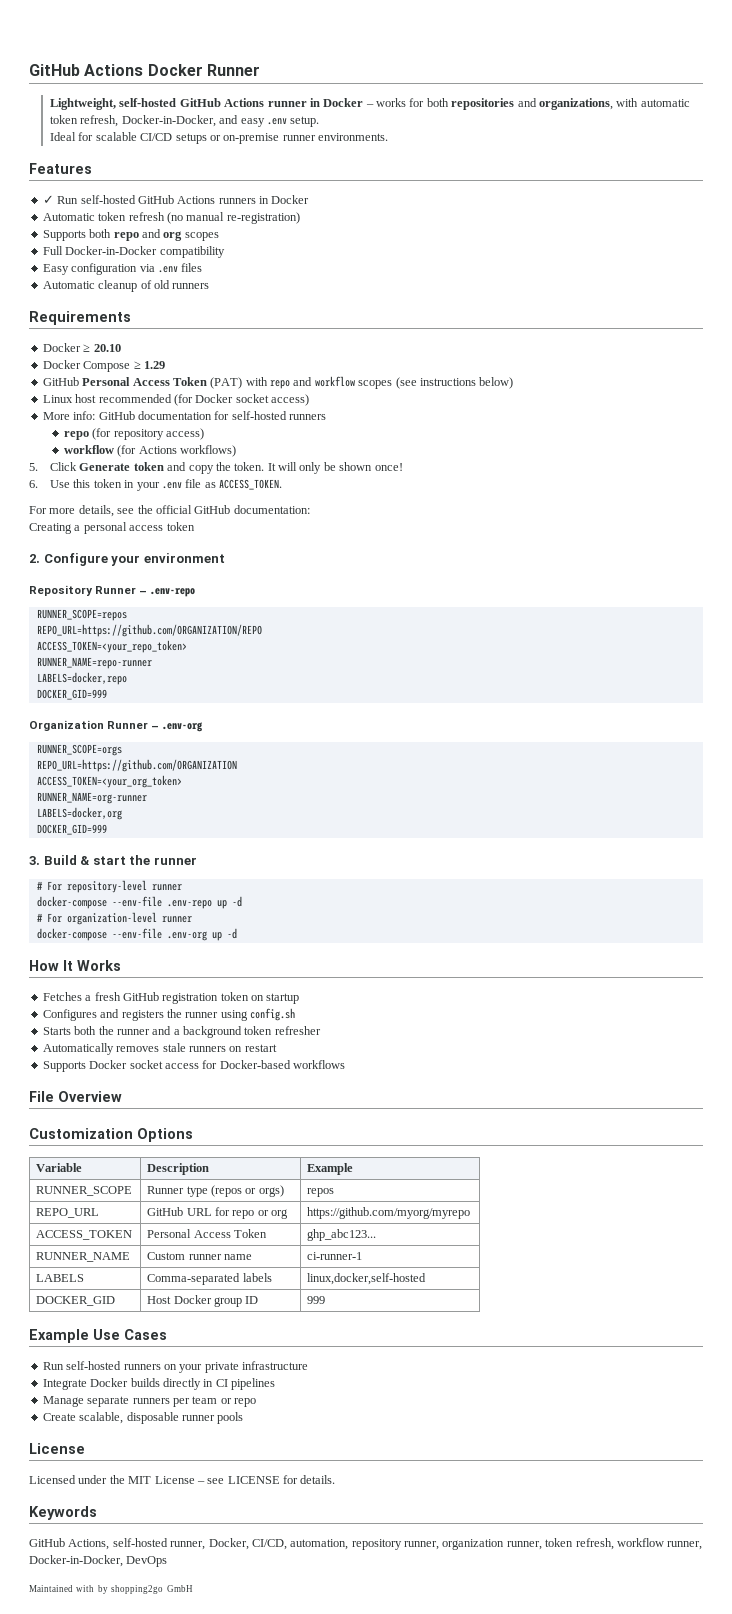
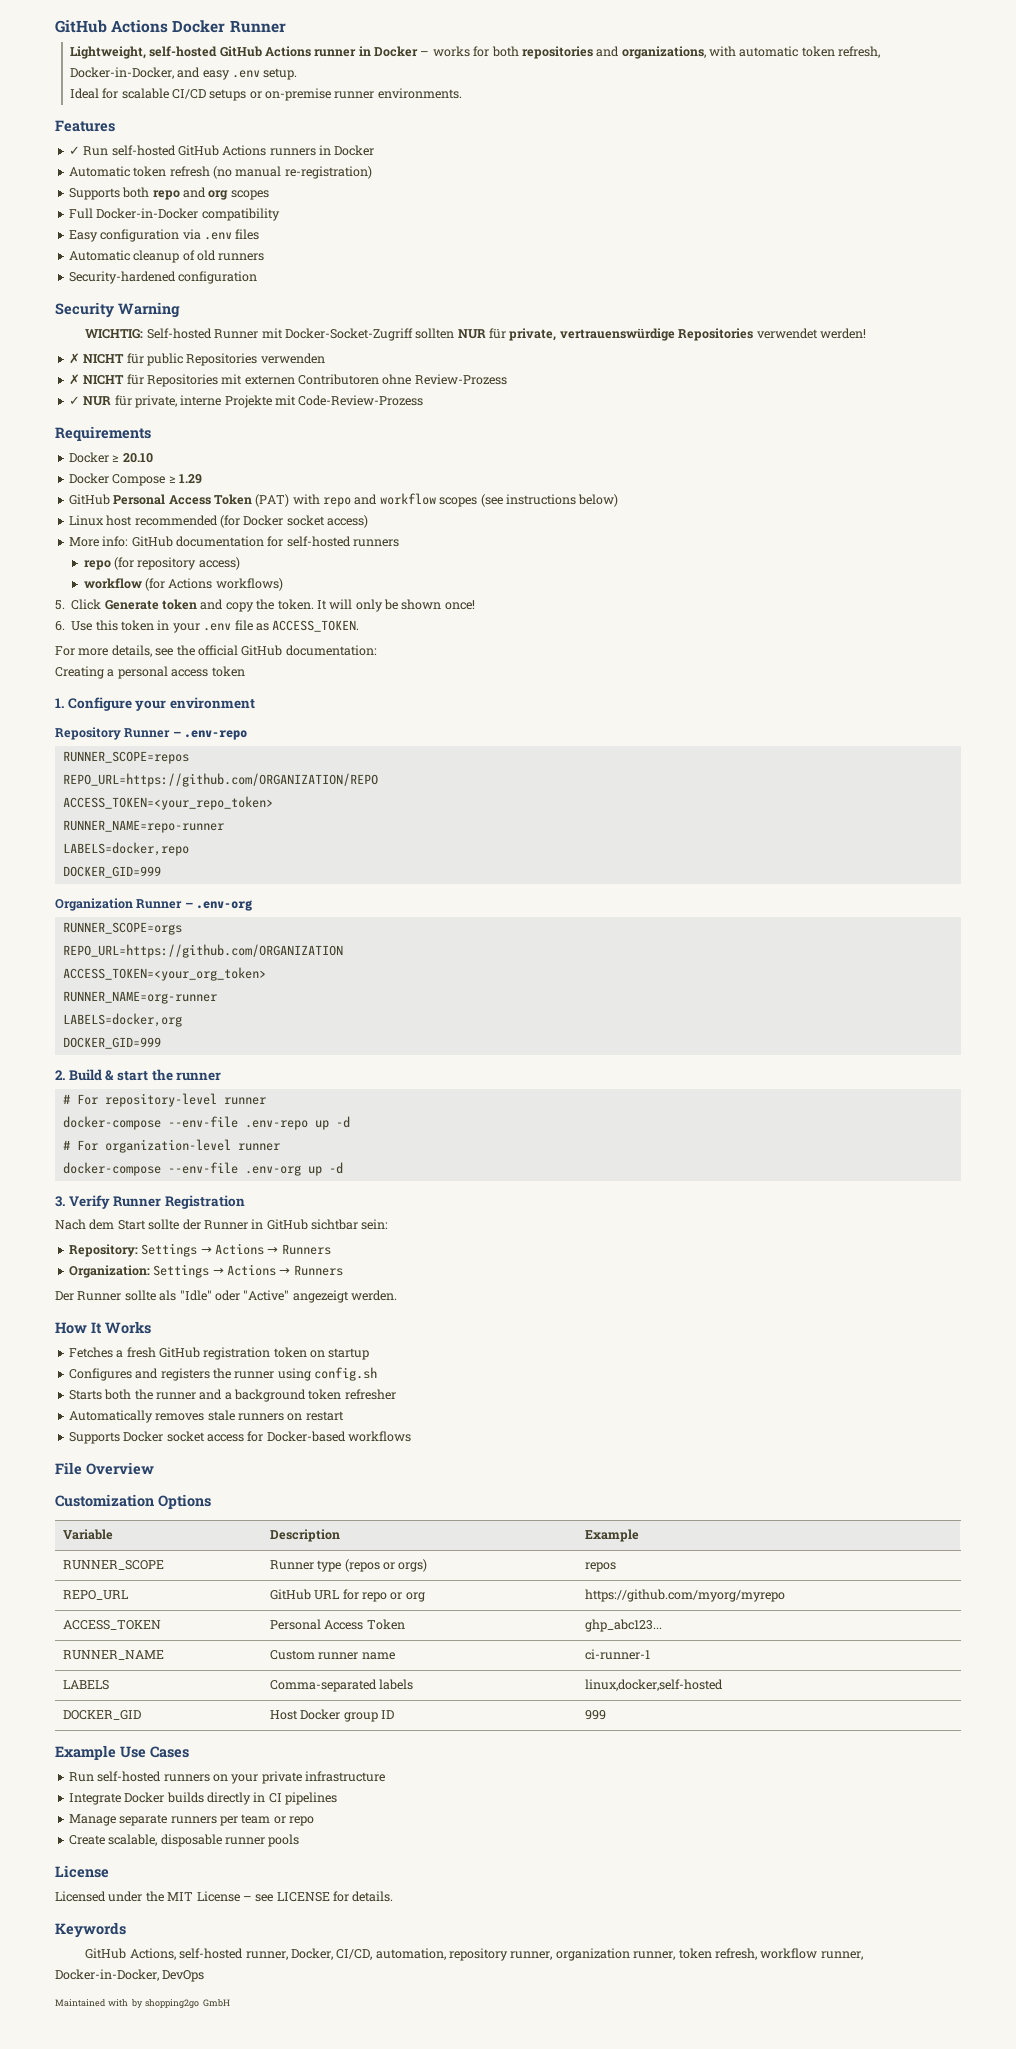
+ Security-hardened configuration
+ Security Warning
+ WICHTIG: Self-hosted Runner mit Docker-Socket-Zugriff sollten NUR für private, vertrauenswürdige Repositories verwendet werden!
+ ✗ NICHT für public Repositories verwenden
+ ✗ NICHT für Repositories mit externen Contributoren ohne Review-Prozess
+ ✓ NUR für private, interne Projekte mit Code-Review-Prozess
- 2. Configure your environment
+ 1. Configure your environment
- 3. Build & start the runner
+ 2. Build & start the runner
+ 3. Verify Runner Registration
+ Nach dem Start sollte der Runner in GitHub sichtbar sein:
+ Repository: Settings → Actions → Runners
+ Organization: Settings → Actions → Runners
+ Der Runner sollte als "Idle" oder "Active" angezeigt werden.

